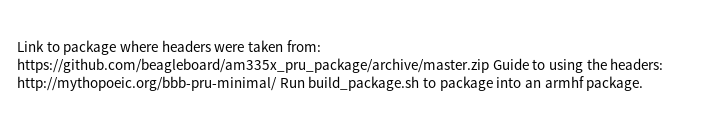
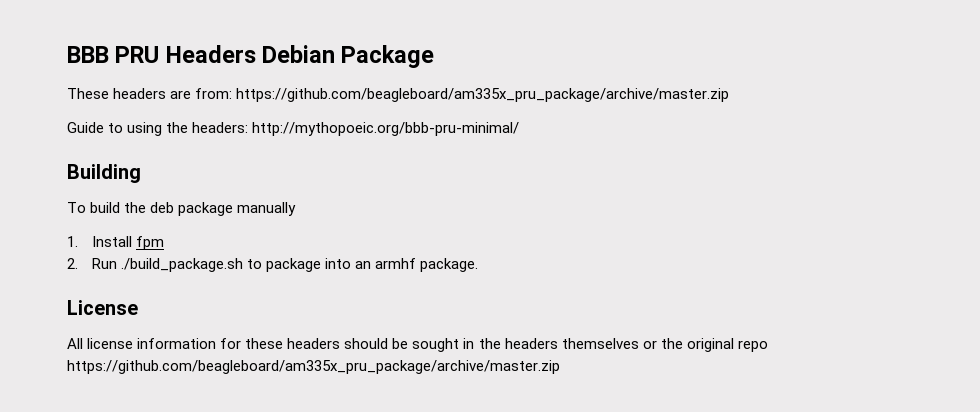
- Link to package where headers were taken from: https://github.com/beagleboard/am335x_pru_package/archive/master.zip Guide to using the headers: http://mythopoeic.org/bbb-pru-minimal/ Run build_package.sh to package into an armhf package.
+ BBB PRU Headers Debian Package
+ These headers are from: https://github.com/beagleboard/am335x_pru_package/archive/master.zip
+ Guide to using the headers: http://mythopoeic.org/bbb-pru-minimal/
+ Building
+ To build the deb package manually
+ 1. Install fpm
+ 2. Run ./build_package.sh to package into an armhf package.
+ License
+ All license information for these headers should be sought in the headers themselves or the original repo https://github.com/beagleboard/am335x_pru_package/archive/master.zip

